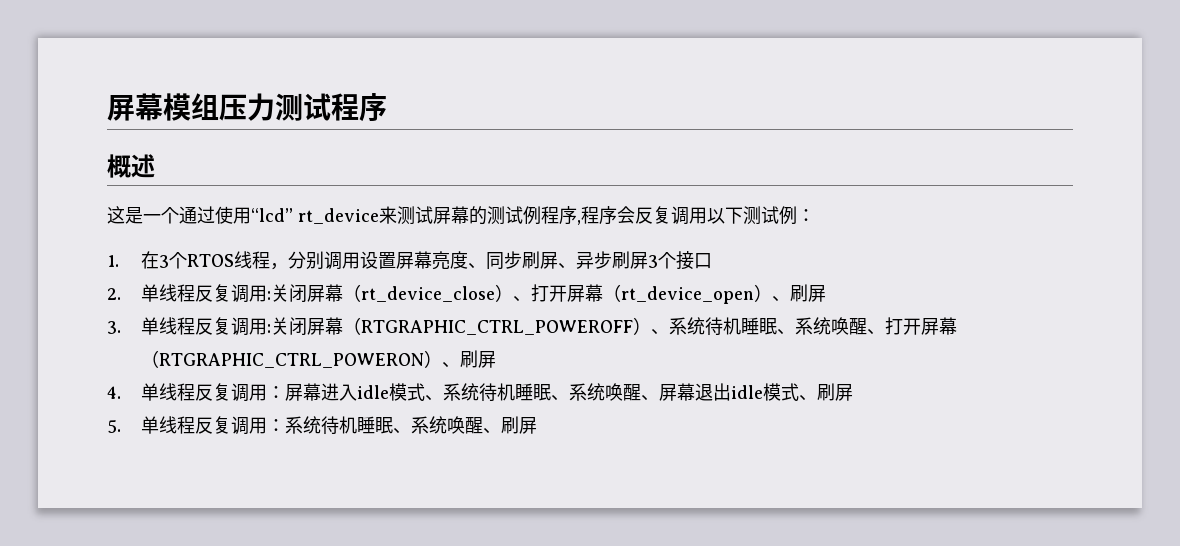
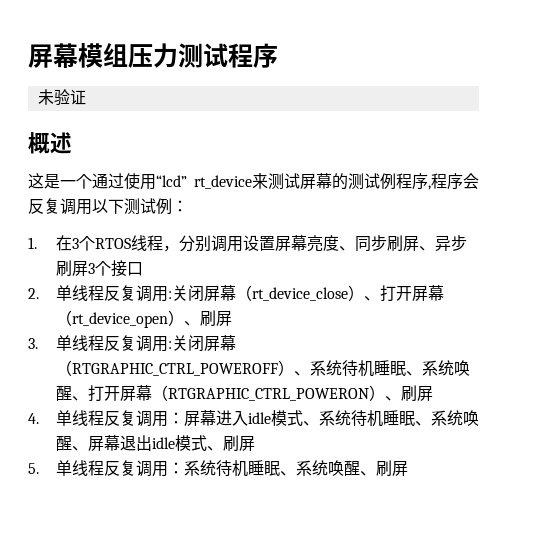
+ 未验证

